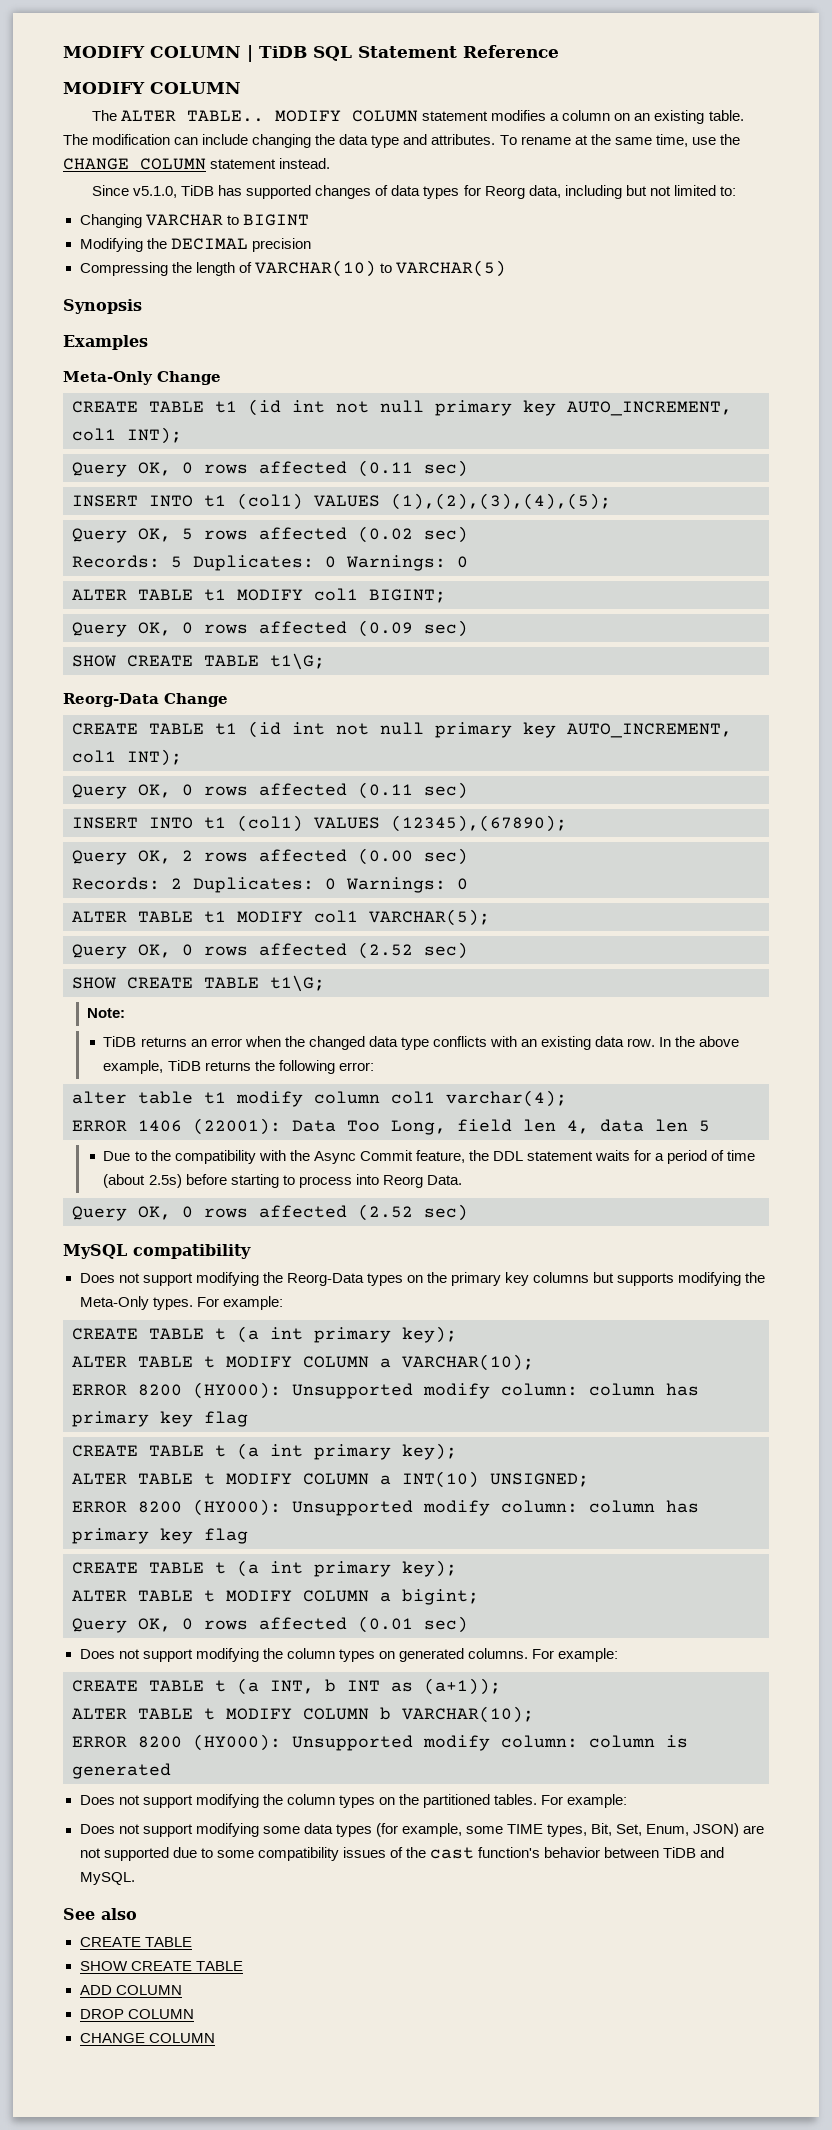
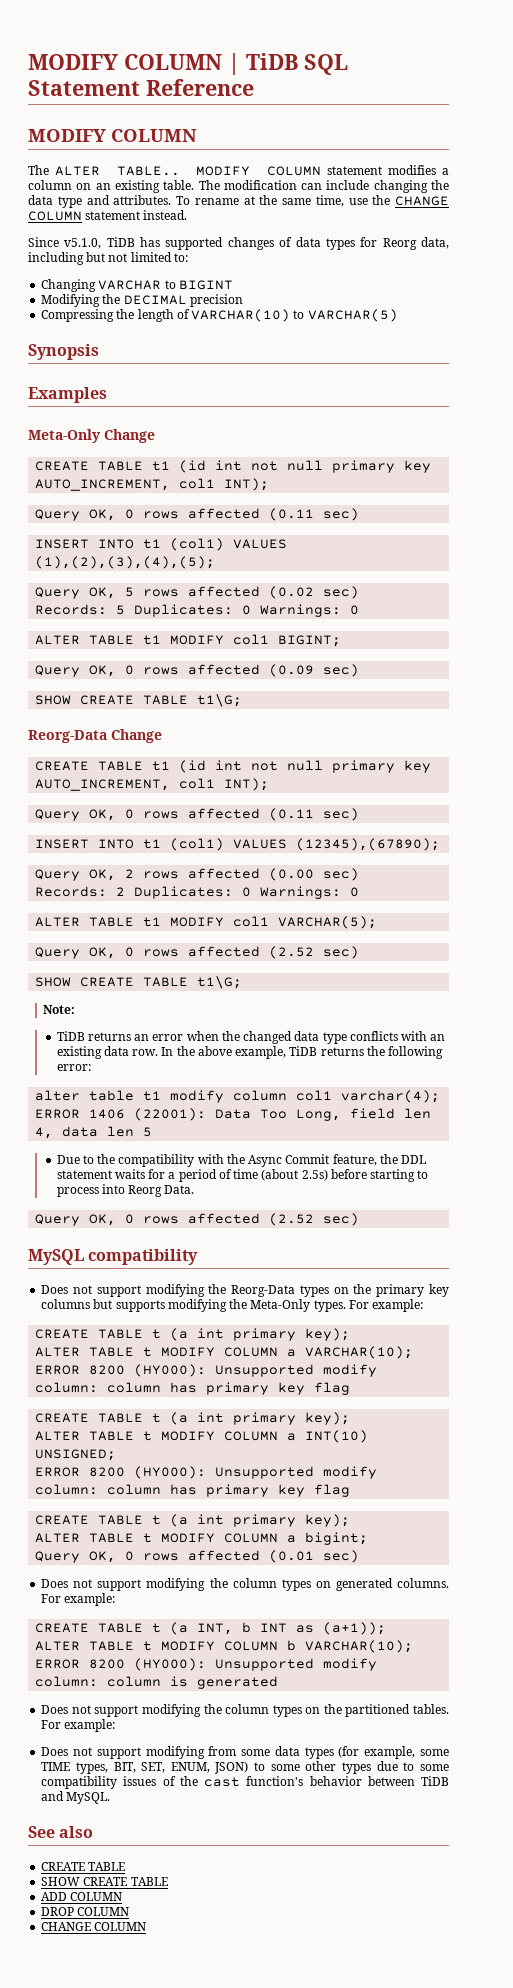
- Does not support modifying some data types (for example, some TIME types, Bit, Set, Enum, JSON) are not supported due to some compatibility issues of the cast function's behavior between TiDB and MySQL.
+ Does not support modifying from some data types (for example, some TIME types, BIT, SET, ENUM, JSON) to some other types due to some compatibility issues of the cast function's behavior between TiDB and MySQL.

